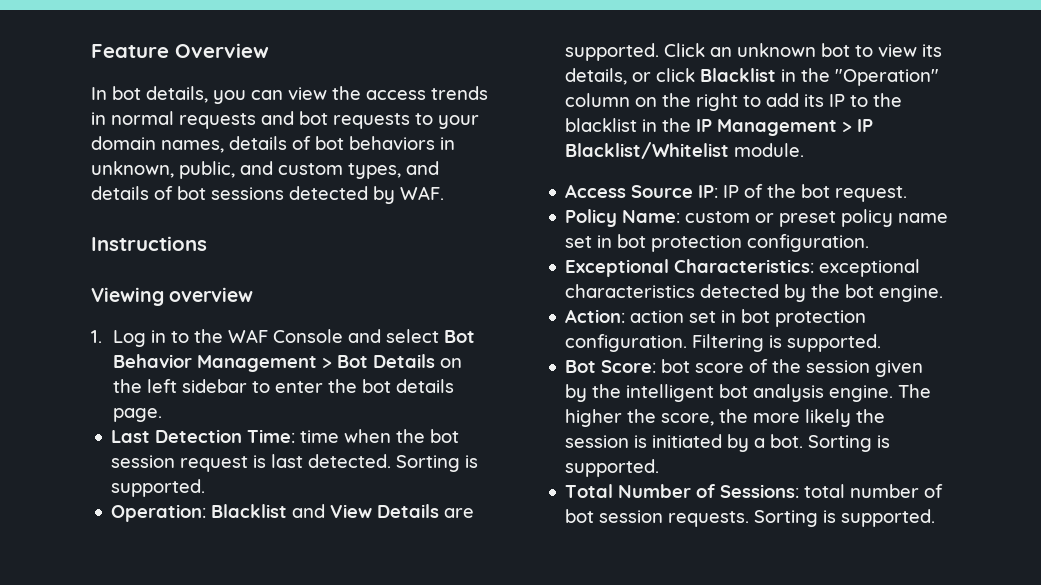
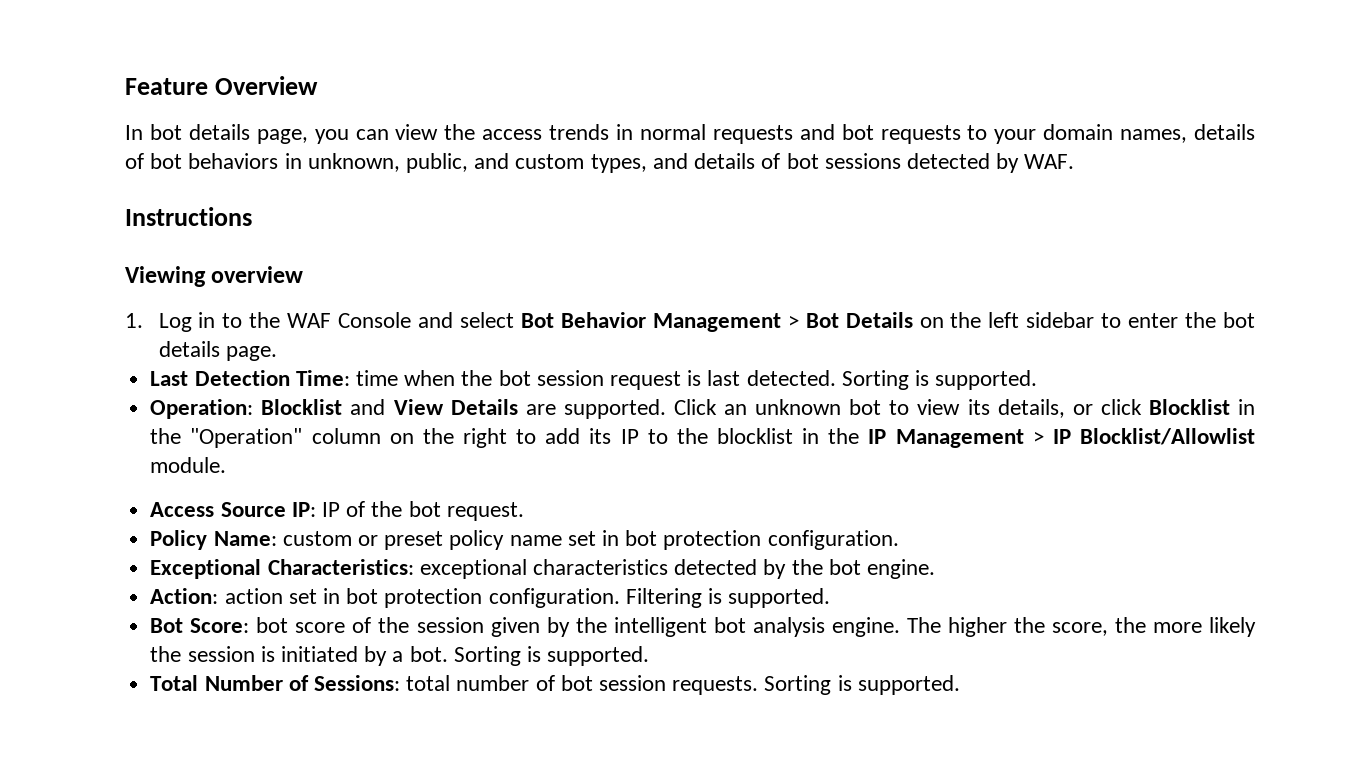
- In bot details, you can view the access trends in normal requests and bot requests to your domain names, details of bot behaviors in unknown, public, and custom types, and details of bot sessions detected by WAF.
+ In bot details page, you can view the access trends in normal requests and bot requests to your domain names, details of bot behaviors in unknown, public, and custom types, and details of bot sessions detected by WAF.
- Operation: Blacklist and View Details are supported.
+ Operation: Blocklist and View Details are supported.
- Click an unknown bot to view its details, or click Blacklist in the "Operation" column on the right to add its IP to the blacklist in the IP Management > IP Blacklist/Whitelist module.
+ Click an unknown bot to view its details, or click Blocklist in the "Operation" column on the right to add its IP to the blocklist in the IP Management > IP Blocklist/Allowlist module.

